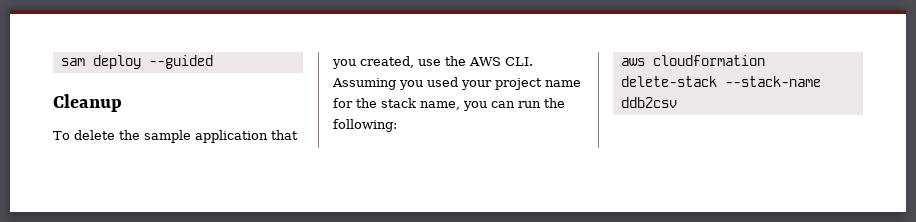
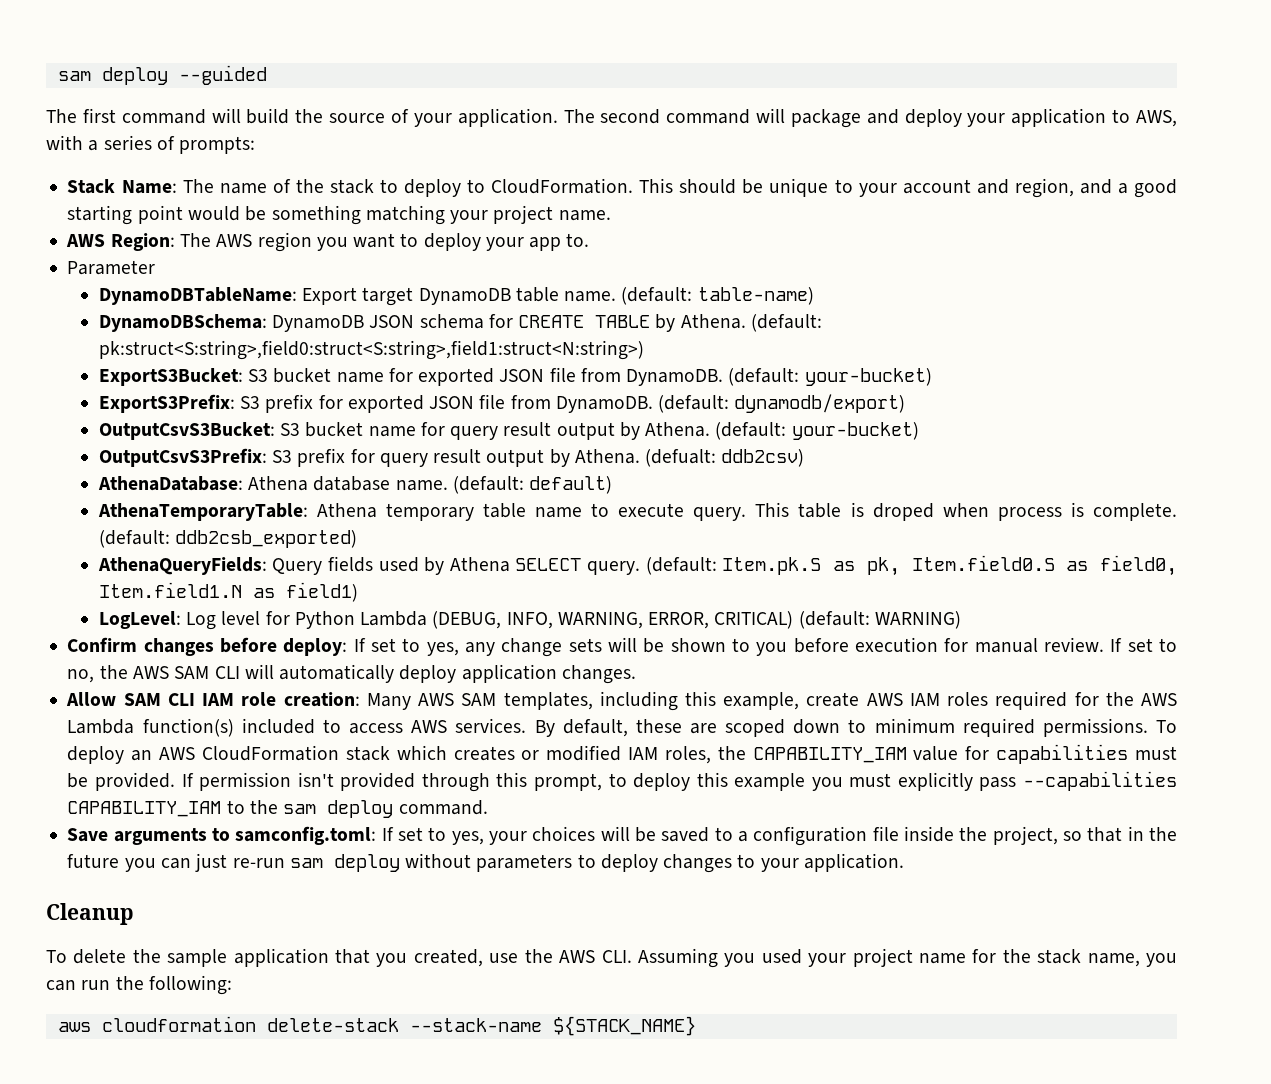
+ The first command will build the source of your application. The second command will package and deploy your application to AWS, with a series of prompts:
+ Stack Name: The name of the stack to deploy to CloudFormation. This should be unique to your account and region, and a good starting point would be something matching your project name.
+ AWS Region: The AWS region you want to deploy your app to.
+ Parameter
+ DynamoDBTableName: Export target DynamoDB table name. (default: table-name)
+ DynamoDBSchema: DynamoDB JSON schema for CREATE TABLE by Athena. (default: pk:struct<S:string>,field0:struct<S:string>,field1:struct<N:string>)
+ ExportS3Bucket: S3 bucket name for exported JSON file from DynamoDB. (default: your-bucket)
+ ExportS3Prefix: S3 prefix for exported JSON file from DynamoDB. (default: dynamodb/export)
+ OutputCsvS3Bucket: S3 bucket name for query result output by Athena. (default: your-bucket)
+ OutputCsvS3Prefix: S3 prefix for query result output by Athena. (defualt: ddb2csv)
+ AthenaDatabase: Athena database name. (default: default)
+ AthenaTemporaryTable: Athena temporary table name to execute query. This table is droped when process is complete. (default: ddb2csb_exported)
+ AthenaQueryFields: Query fields used by Athena SELECT query. (default: Item.pk.S as pk, Item.field0.S as field0, Item.field1.N as field1)
+ LogLevel: Log level for Python Lambda (DEBUG, INFO, WARNING, ERROR, CRITICAL) (default: WARNING)
+ Confirm changes before deploy: If set to yes, any change sets will be shown to you before execution for manual review. If set to no, the AWS SAM CLI will automatically deploy application changes.
+ Allow SAM CLI IAM role creation: Many AWS SAM templates, including this example, create AWS IAM roles required for the AWS Lambda function(s) included to access AWS services. By default, these are scoped down to minimum required permissions. To deploy an AWS CloudFormation stack which creates or modified IAM roles, the CAPABILITY_IAM value for capabilities must be provided. If permission isn't provided through this prompt, to deploy this example you must explicitly pass --capabilities CAPABILITY_IAM to the sam deploy command.
+ Save arguments to samconfig.toml: If set to yes, your choices will be saved to a configuration file inside the project, so that in the future you can just re-run sam deploy without parameters to deploy changes to your application.
- aws cloudformation delete-stack --stack-name ddb2csv
+ aws cloudformation delete-stack --stack-name ${STACK_NAME}

